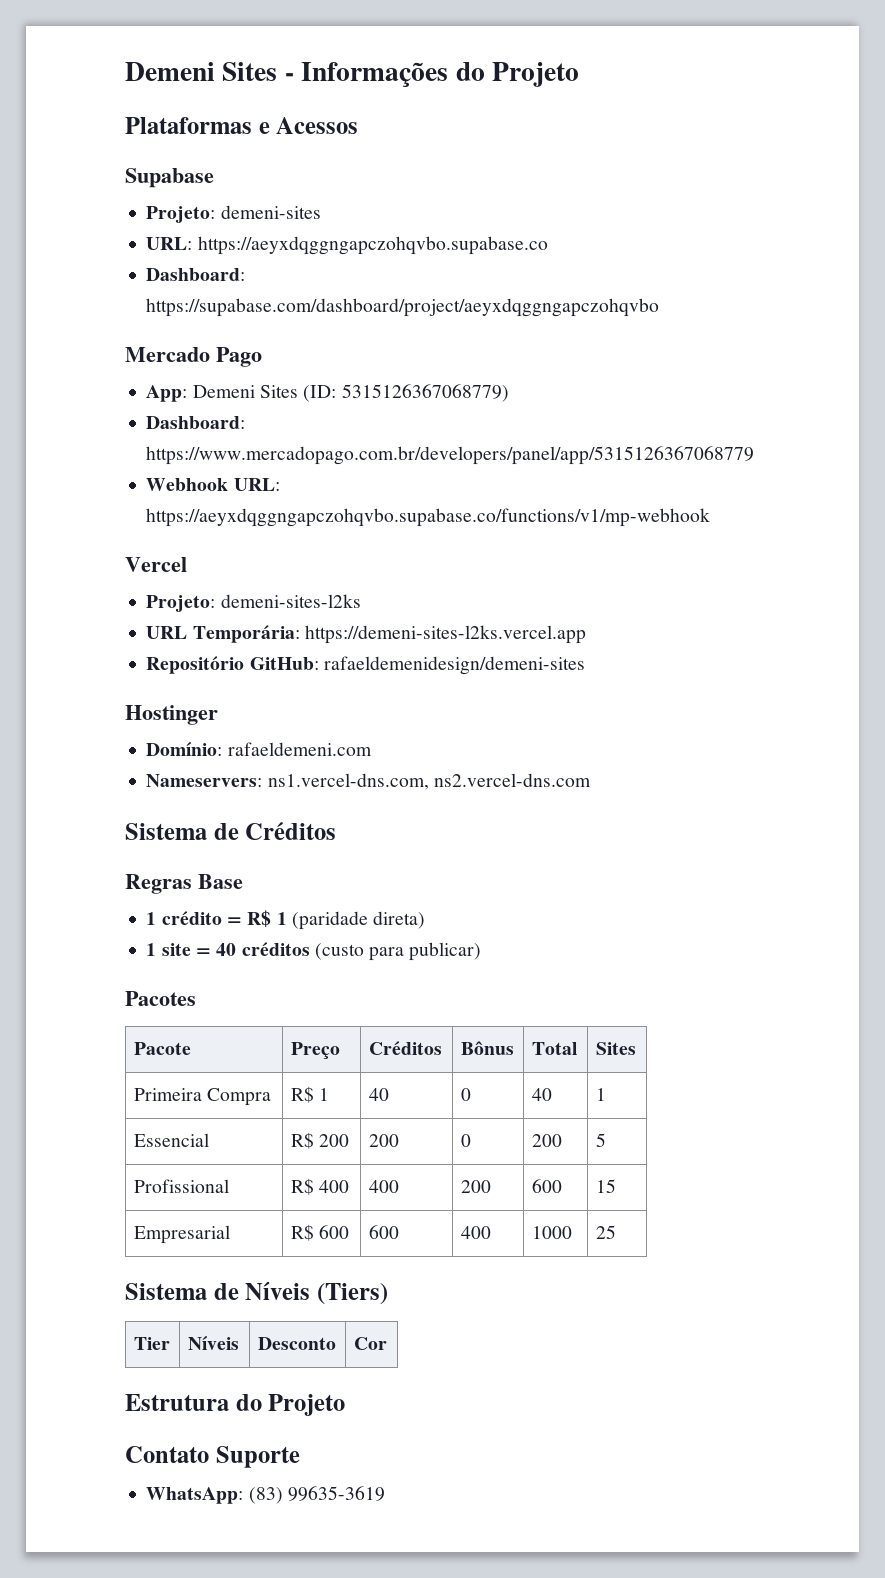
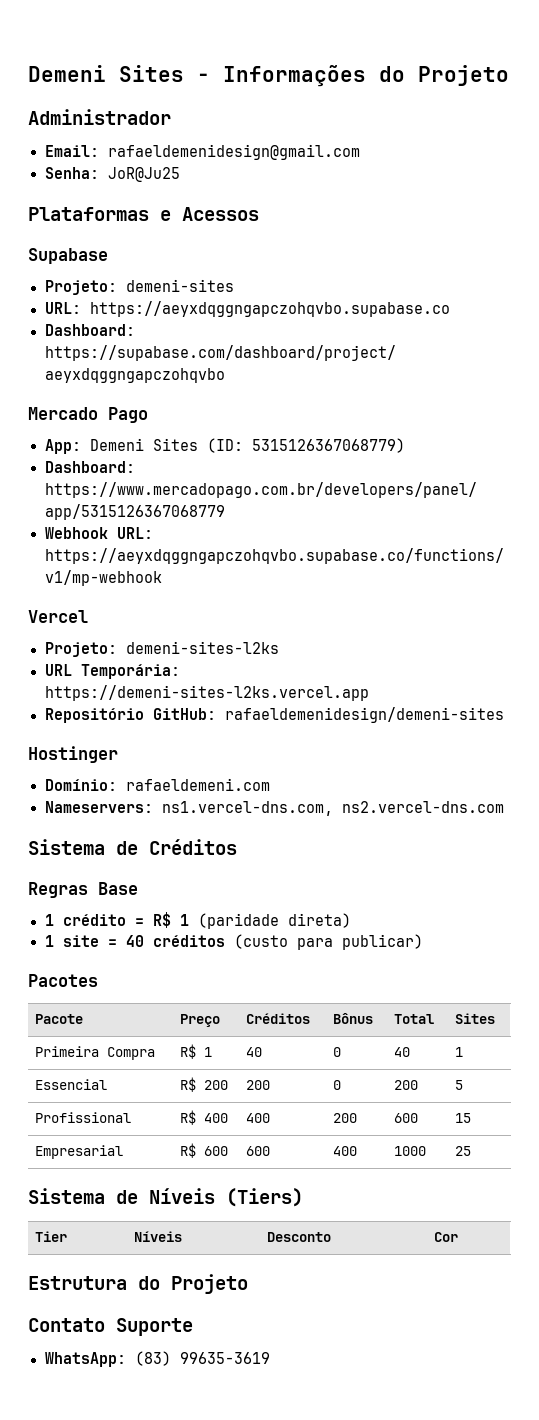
+ Administrador
+ Email: rafaeldemenidesign@gmail.com
+ Senha: JoR@Ju25

